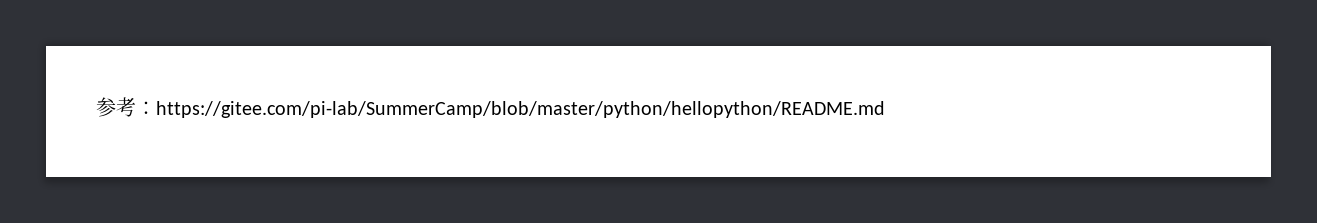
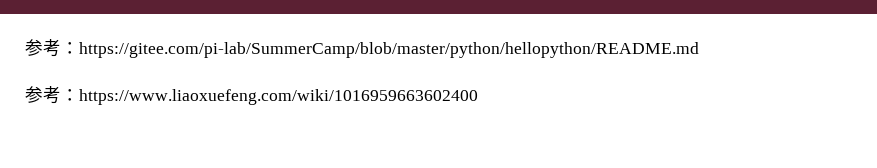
+ 参考：https://www.liaoxuefeng.com/wiki/1016959663602400

